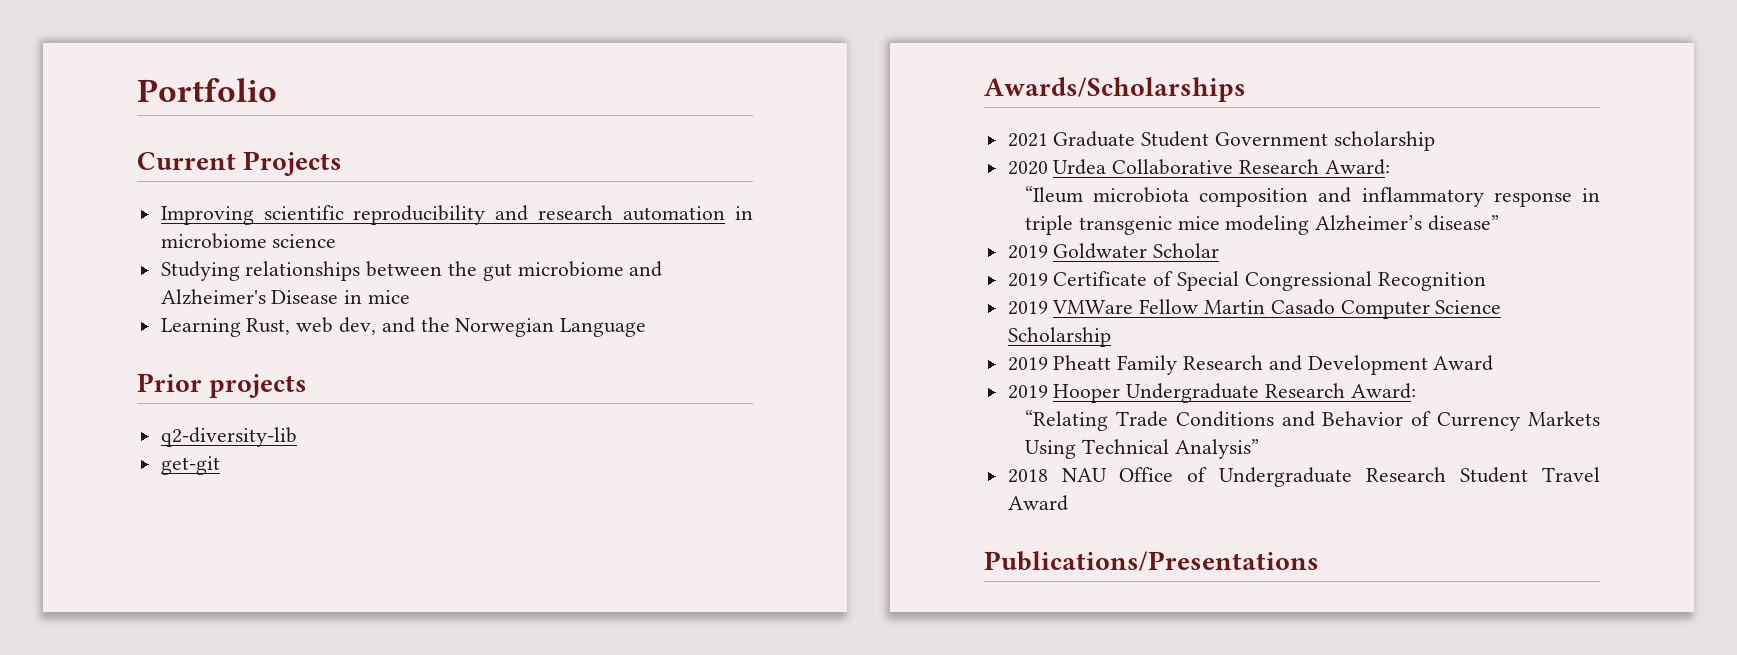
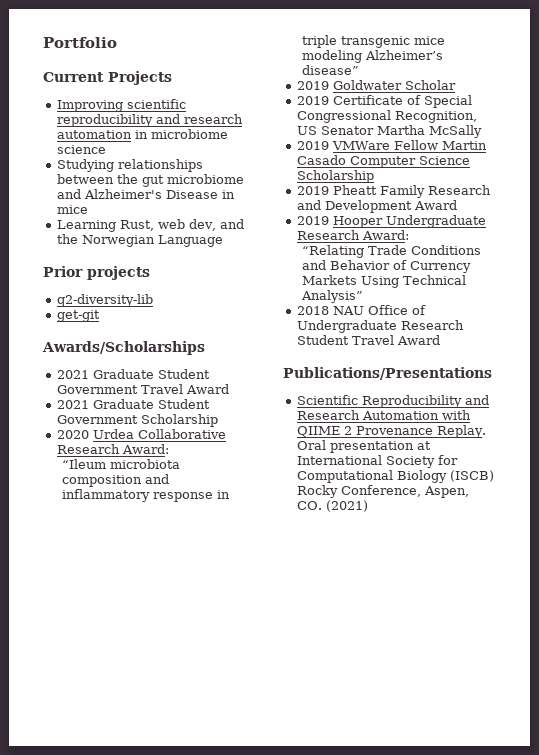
- 2021 Graduate Student Government scholarship
+ 2021 Graduate Student Government Travel Award
+ 2021 Graduate Student Government Scholarship
- 2019 Certificate of Special Congressional Recognition
+ 2019 Certificate of Special Congressional Recognition, US Senator Martha McSally
+ Scientific Reproducibility and Research Automation with QIIME 2 Provenance Replay. Oral presentation at International Society for Computational Biology (ISCB) Rocky Conference, Aspen, CO. (2021)

